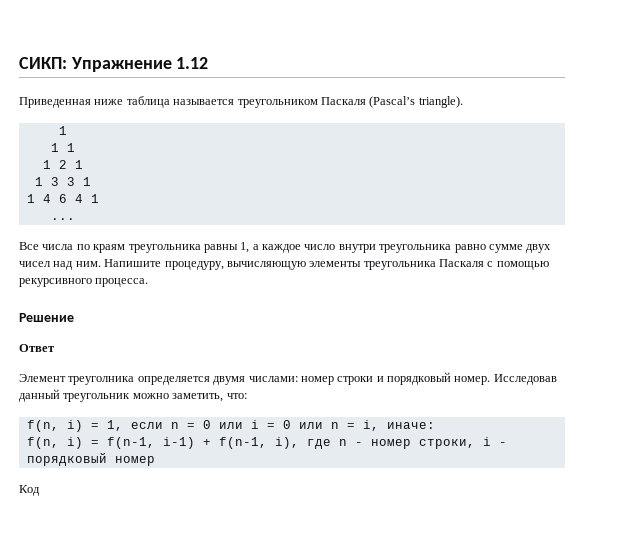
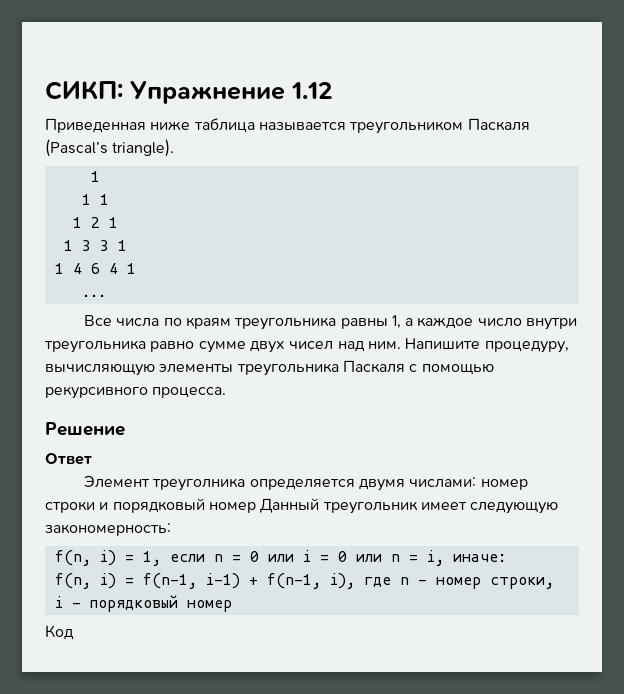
- Элемент треуголника определяется двумя числами: номер строки и порядковый номер. Исследовав данный треугольник можно заметить, что:
+ Элемент треуголника определяется двумя числами: номер строки и порядковый номер Данный треугольник имеет следующую закономерность:

